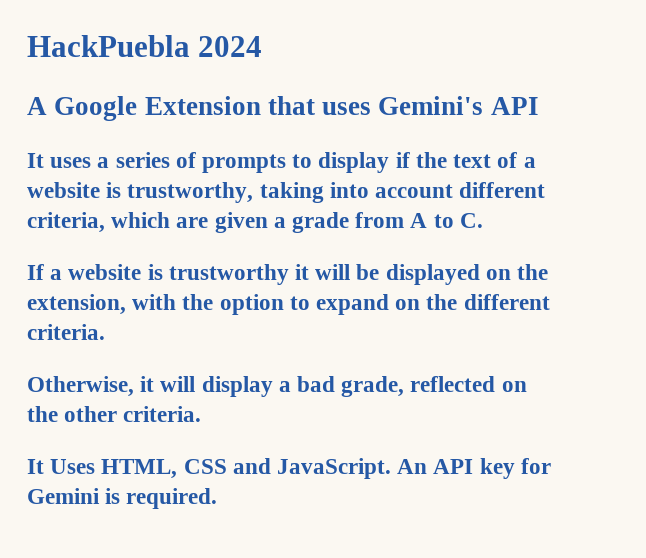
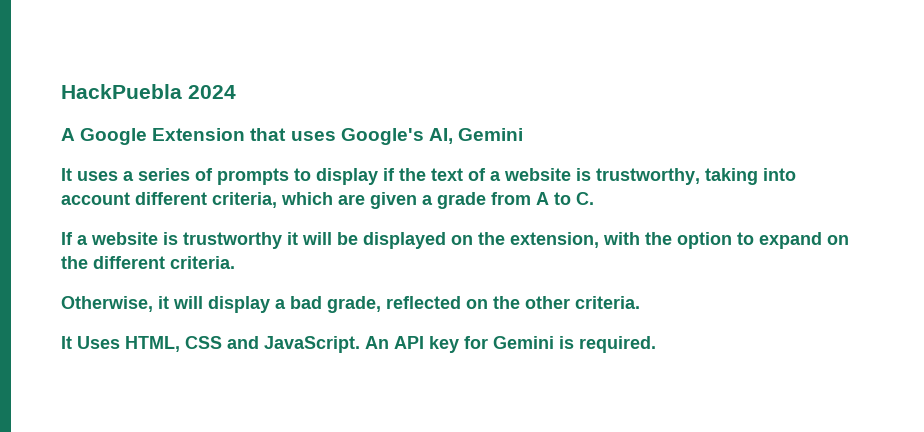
- A Google Extension that uses Gemini's API
+ A Google Extension that uses Google's AI, Gemini

